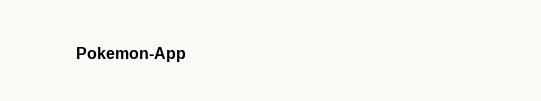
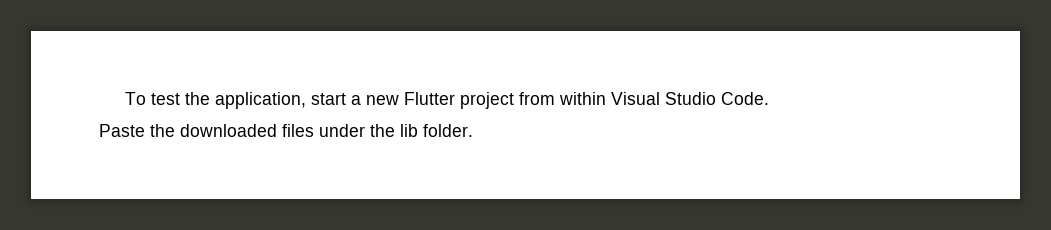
- Pokemon-App
+ To test the application, start a new Flutter project from within Visual Studio Code.
+ Paste the downloaded files under the lib folder.

